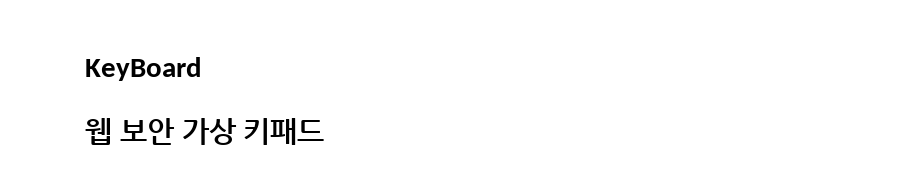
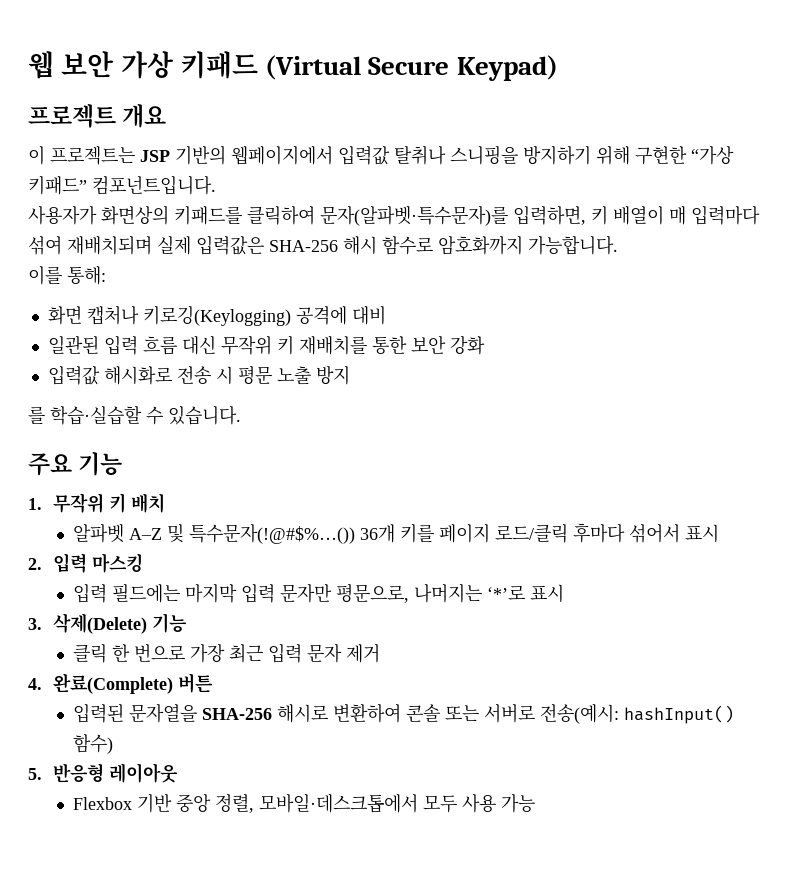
- KeyBoard
- 웹 보안 가상 키패드
+ 웹 보안 가상 키패드 (Virtual Secure Keypad)
+ 프로젝트 개요
+ 이 프로젝트는 JSP 기반의 웹페이지에서 입력값 탈취나 스니핑을 방지하기 위해 구현한 “가상 키패드” 컴포넌트입니다.
+ 사용자가 화면상의 키패드를 클릭하여 문자(알파벳·특수문자)를 입력하면, 키 배열이 매 입력마다 섞여 재배치되며 실제 입력값은 SHA-256 해시 함수로 암호화까지 가능합니다.
+ 이를 통해:
+ 화면 캡처나 키로깅(Keylogging) 공격에 대비
+ 일관된 입력 흐름 대신 무작위 키 재배치를 통한 보안 강화
+ 입력값 해시화로 전송 시 평문 노출 방지
+ 를 학습·실습할 수 있습니다.
+ 주요 기능
+ 1. 무작위 키 배치
+ 알파벳 A–Z 및 특수문자(!@#$%…()) 36개 키를 페이지 로드/클릭 후마다 섞어서 표시
+ 2. 입력 마스킹
+ 입력 필드에는 마지막 입력 문자만 평문으로, 나머지는 ‘*’로 표시
+ 3. 삭제(Delete) 기능
+ 클릭 한 번으로 가장 최근 입력 문자 제거
+ 4. 완료(Complete) 버튼
+ 입력된 문자열을 SHA-256 해시로 변환하여 콘솔 또는 서버로 전송(예시: hashInput() 함수)
+ 5. 반응형 레이아웃
+ Flexbox 기반 중앙 정렬, 모바일·데스크톱에서 모두 사용 가능

